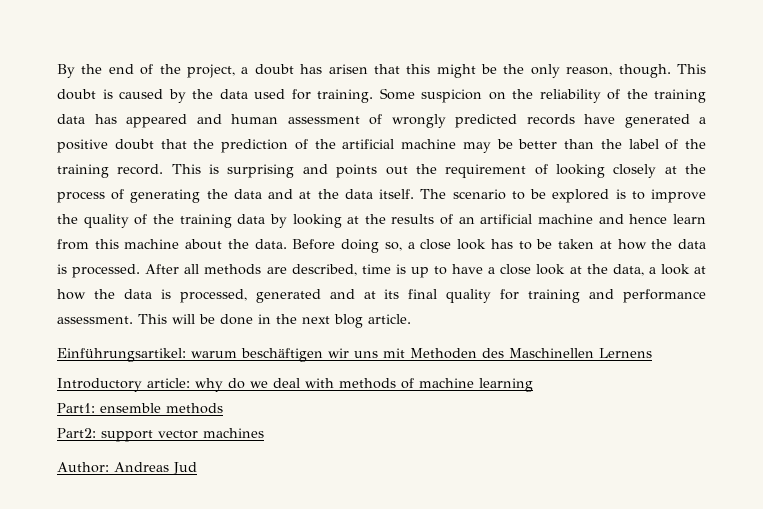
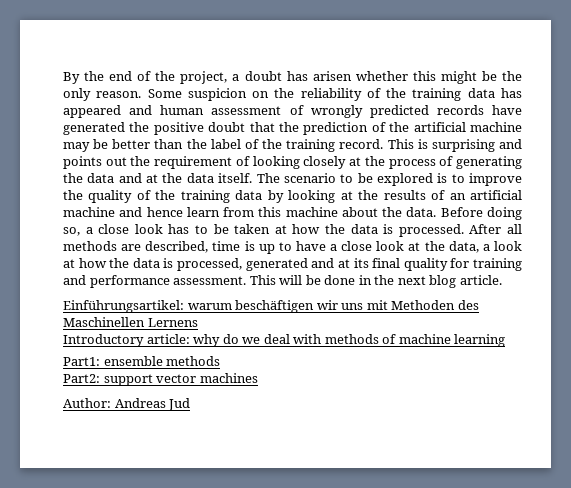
- By the end of the project, a doubt has arisen that this might be the only reason, though. This doubt is caused by the data used for training.
+ By the end of the project, a doubt has arisen whether this might be the only reason.
- Some suspicion on the reliability of the training data has appeared and human assessment of wrongly predicted records have generated a positive doubt that the prediction of the artificial machine may be better than the label of the training record.
+ Some suspicion on the reliability of the training data has appeared and human assessment of wrongly predicted records have generated the positive doubt that the prediction of the artificial machine may be better than the label of the training record.

